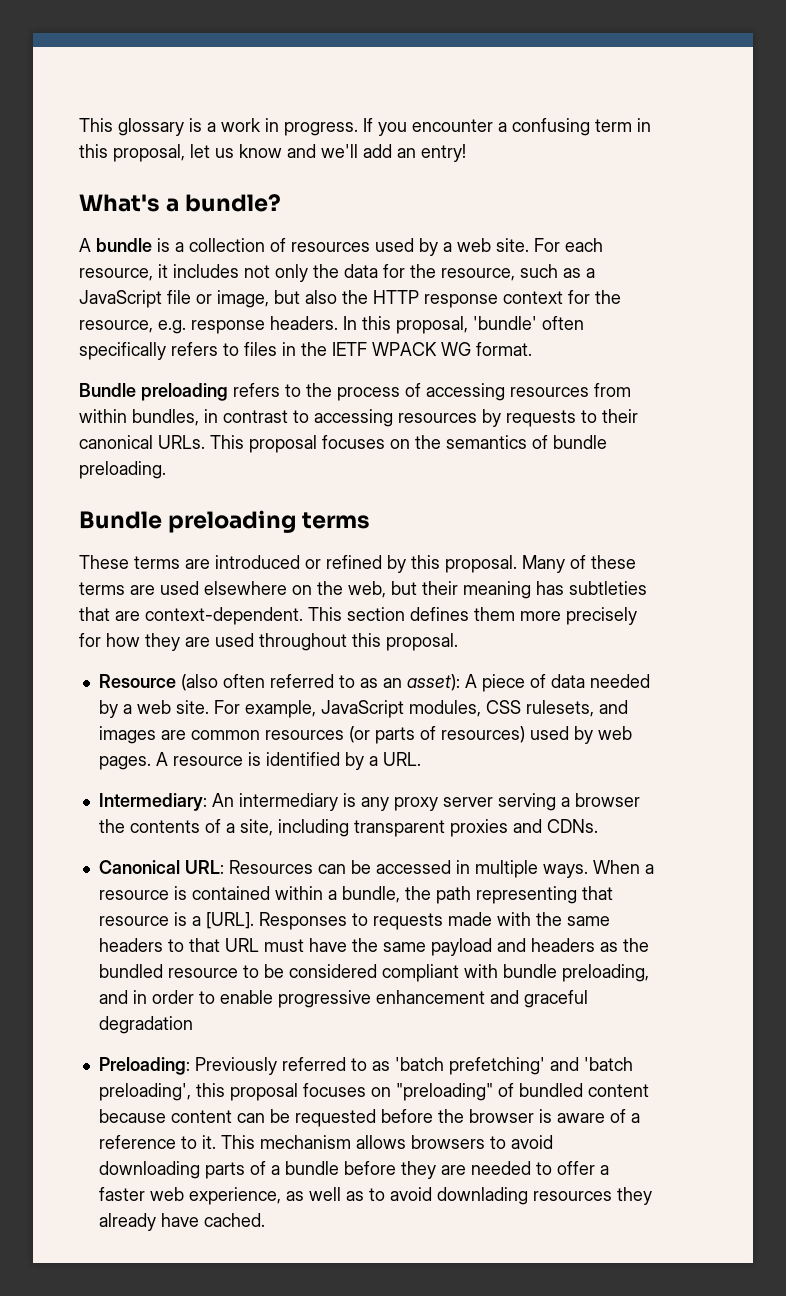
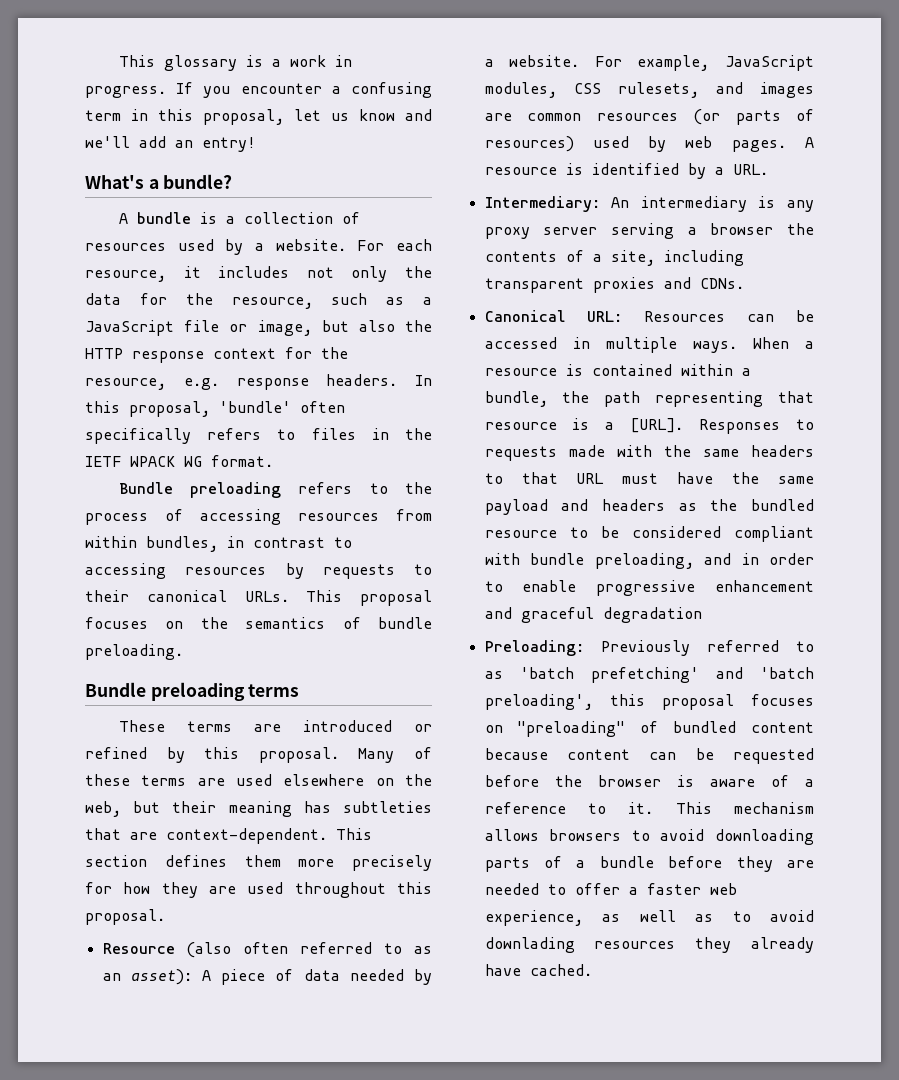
- A bundle is a collection of resources used by a web site.
+ A bundle is a collection of resources used by a website.
- Resource (also often referred to as an asset): A piece of data needed by a web site.
+ Resource (also often referred to as an asset): A piece of data needed by a website.

